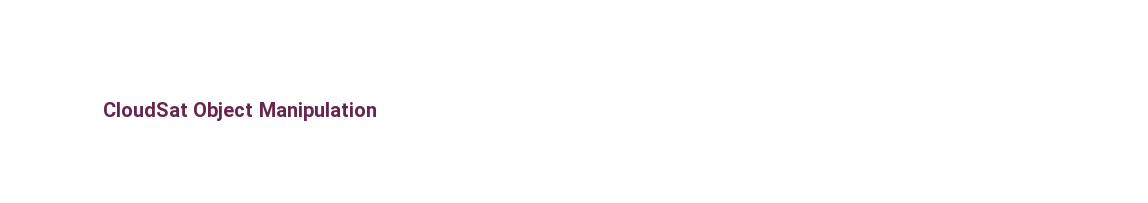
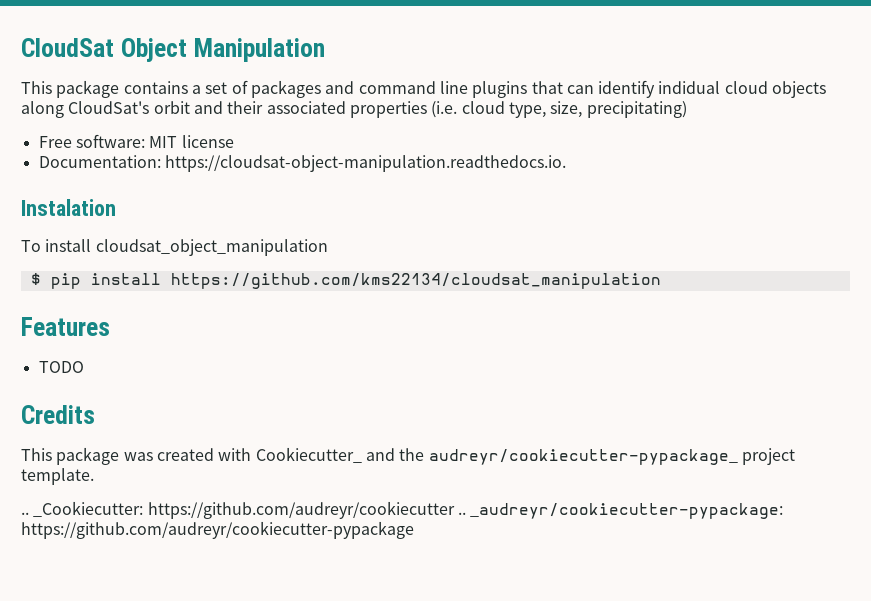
+ This package contains a set of packages and command line plugins that can identify indidual cloud objects along CloudSat's orbit and their associated properties (i.e. cloud type, size, precipitating)
+ Free software: MIT license
+ Documentation: https://cloudsat-object-manipulation.readthedocs.io.
+ Instalation
+ To install cloudsat_object_manipulation
+ $ pip install https://github.com/kms22134/cloudsat_manipulation
+ Features
+ TODO
+ Credits
+ This package was created with Cookiecutter_ and the audreyr/cookiecutter-pypackage_ project template.
+ .. _Cookiecutter: https://github.com/audreyr/cookiecutter .. _audreyr/cookiecutter-pypackage: https://github.com/audreyr/cookiecutter-pypackage

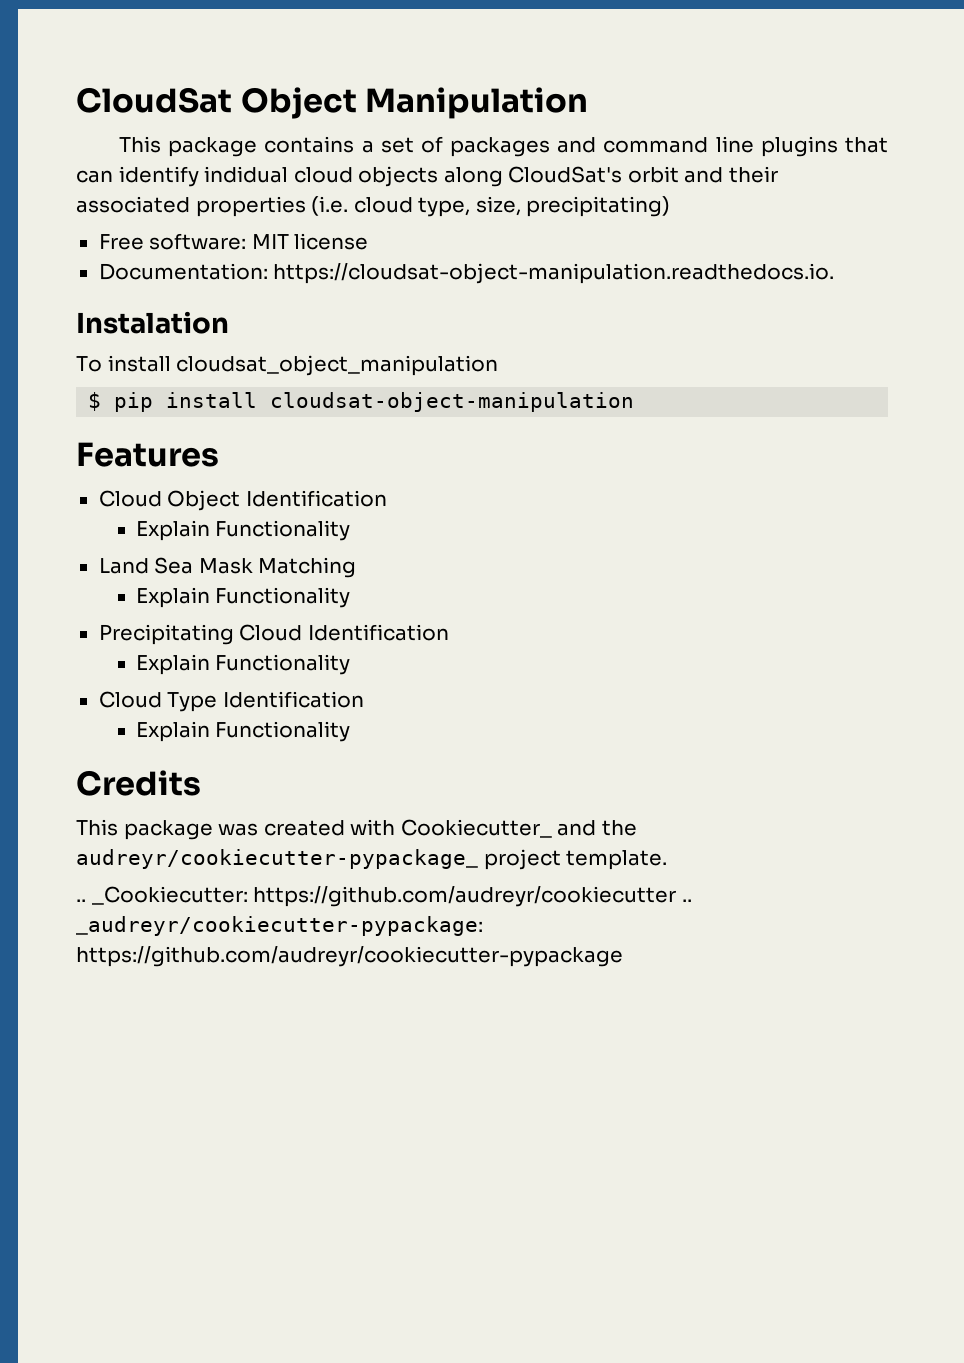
- $ pip install https://github.com/kms22134/cloudsat_manipulation
+ $ pip install cloudsat-object-manipulation
- TODO
+ Cloud Object Identification
+ Explain Functionality
+ Land Sea Mask Matching
+ Explain Functionality
+ Precipitating Cloud Identification
+ Explain Functionality
+ Cloud Type Identification
+ Explain Functionality

